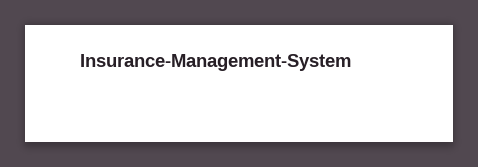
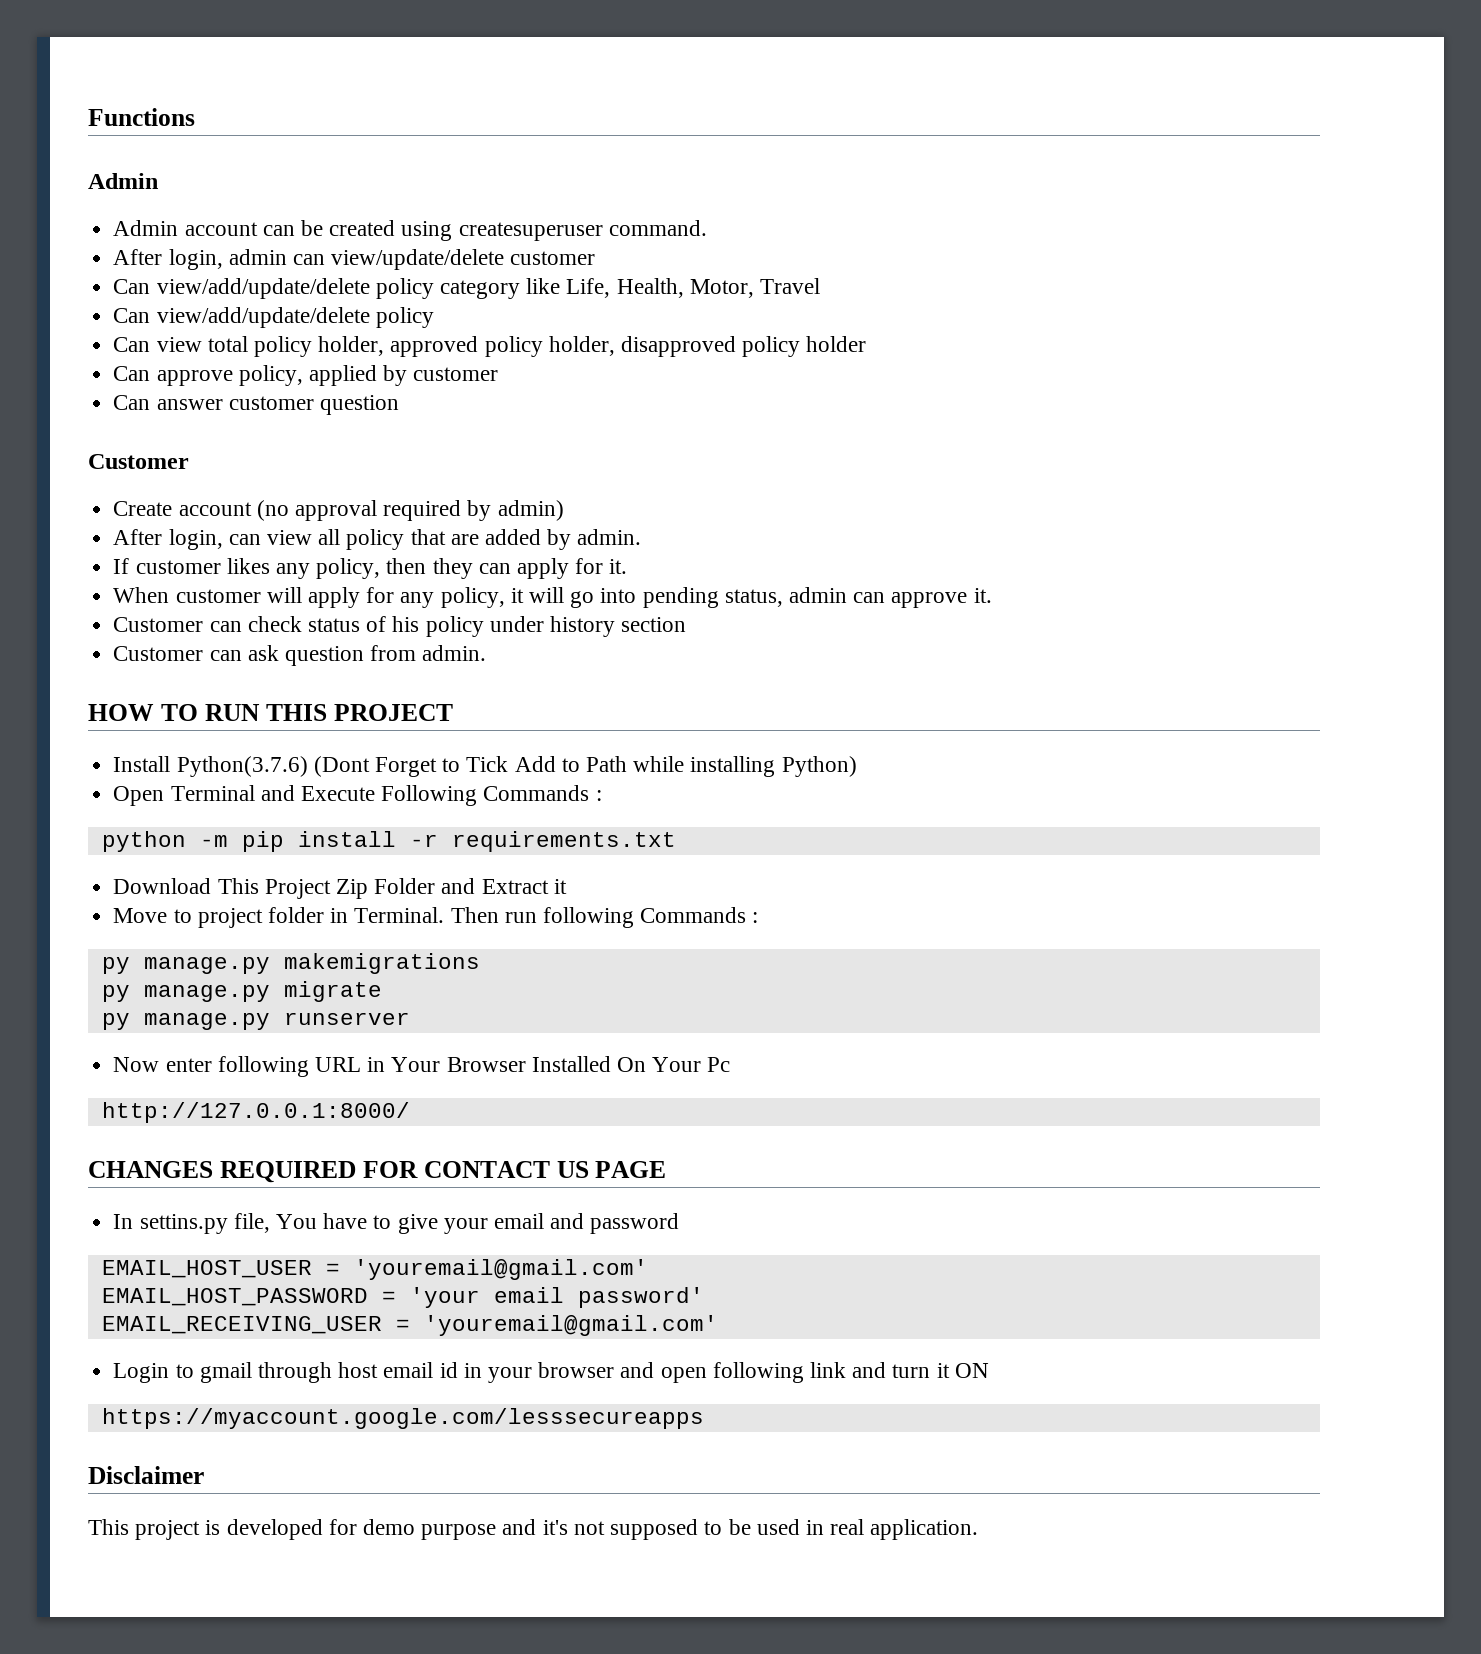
- Insurance-Management-System
+ Functions
+ Admin
+ Admin account can be created using createsuperuser command.
+ After login, admin can view/update/delete customer
+ Can view/add/update/delete policy category like Life, Health, Motor, Travel
+ Can view/add/update/delete policy
+ Can view total policy holder, approved policy holder, disapproved policy holder
+ Can approve policy, applied by customer
+ Can answer customer question
+ Customer
+ Create account (no approval required by admin)
+ After login, can view all policy that are added by admin.
+ If customer likes any policy, then they can apply for it.
+ When customer will apply for any policy, it will go into pending status, admin can approve it.
+ Customer can check status of his policy under history section
+ Customer can ask question from admin.
+ HOW TO RUN THIS PROJECT
+ Install Python(3.7.6) (Dont Forget to Tick Add to Path while installing Python)
+ Open Terminal and Execute Following Commands :
+ python -m pip install -r requirements.txt
+ Download This Project Zip Folder and Extract it
+ Move to project folder in Terminal. Then run following Commands :
+ py manage.py makemigrations
+ py manage.py migrate
+ py manage.py runserver
+ Now enter following URL in Your Browser Installed On Your Pc
+ http://127.0.0.1:8000/
+ CHANGES REQUIRED FOR CONTACT US PAGE
+ In settins.py file, You have to give your email and password
+ EMAIL_HOST_USER = 'youremail@gmail.com'
+ EMAIL_HOST_PASSWORD = 'your email password'
+ EMAIL_RECEIVING_USER = 'youremail@gmail.com'
+ Login to gmail through host email id in your browser and open following link and turn it ON
+ https://myaccount.google.com/lesssecureapps
+ Disclaimer
+ This project is developed for demo purpose and it's not supposed to be used in real application.

